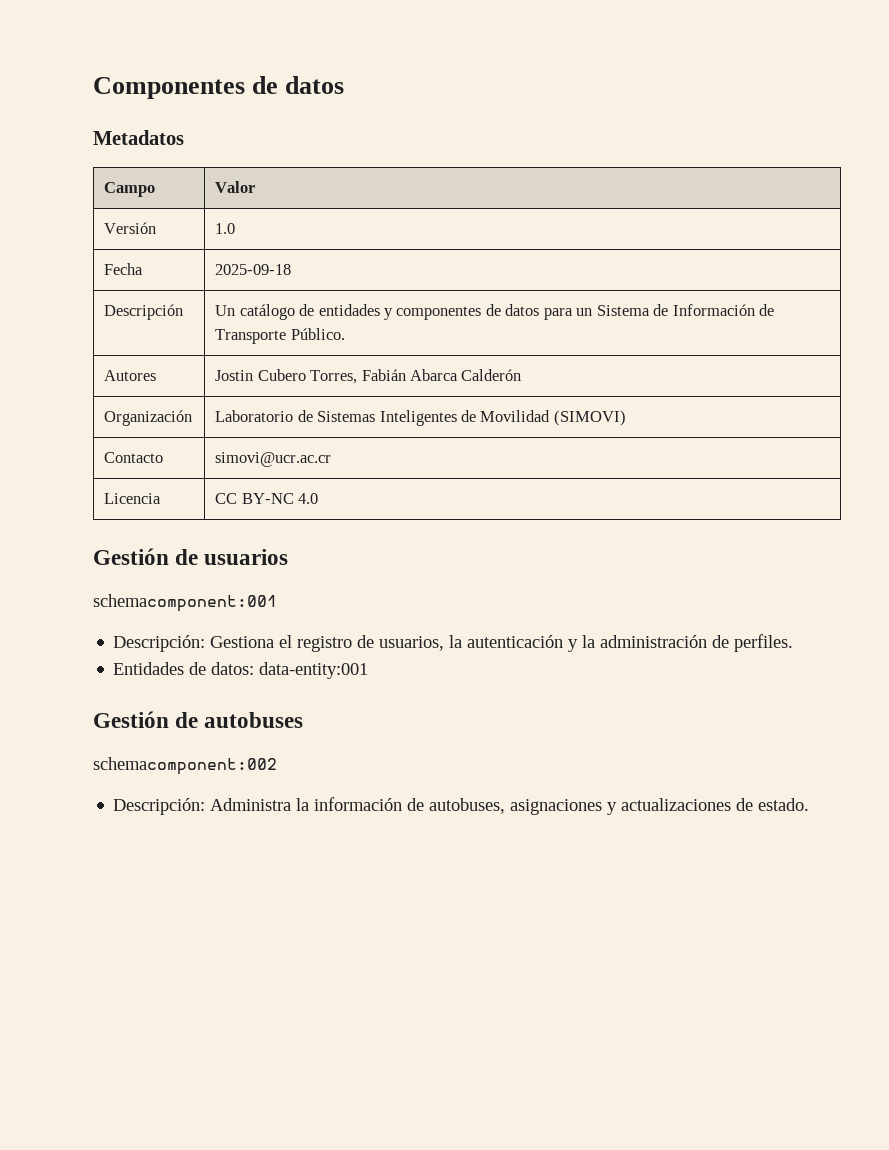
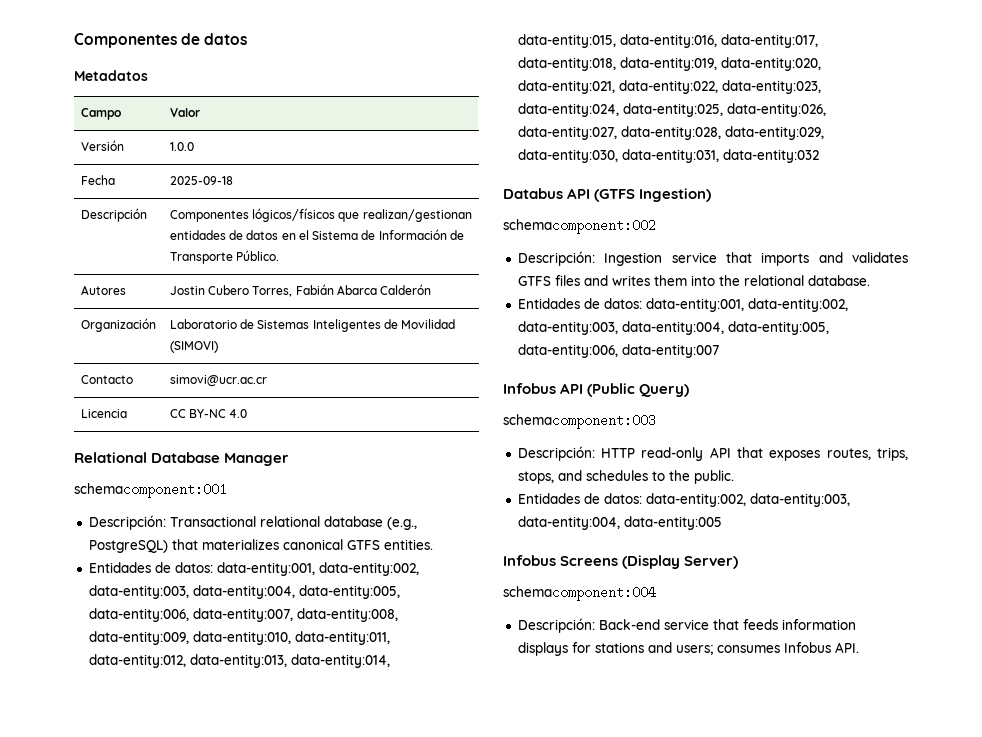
- Versión | 1.0
+ Versión | 1.0.0
- Descripción | Un catálogo de entidades y componentes de datos para un Sistema de Información de Transporte Público.
+ Descripción | Componentes lógicos/físicos que realizan/gestionan entidades de datos en el Sistema de Información de Transporte Público.
- Gestión de usuarios
+ Relational Database Manager
- Descripción: Gestiona el registro de usuarios, la autenticación y la administración de perfiles.
- Entidades de datos: data-entity:001
- Gestión de autobuses
+ Descripción: Transactional relational database (e.g., PostgreSQL) that materializes canonical GTFS entities.
+ Entidades de datos: data-entity:001, data-entity:002, data-entity:003, data-entity:004, data-entity:005, data-entity:006, data-entity:007, data-entity:008, data-entity:009, data-entity:010, data-entity:011, data-entity:012, data-entity:013, data-entity:014, data-entity:015, data-entity:016, data-entity:017, data-entity:018, data-entity:019, data-entity:020, data-entity:021, data-entity:022, data-entity:023, data-entity:024, data-entity:025, data-entity:026, data-entity:027, data-entity:028, data-entity:029, data-entity:030, data-entity:031, data-entity:032
+ Databus API (GTFS Ingestion)
  schemacomponent:002
- Descripción: Administra la información de autobuses, asignaciones y actualizaciones de estado.
+ Descripción: Ingestion service that imports and validates GTFS files and writes them into the relational database.
+ Entidades de datos: data-entity:001, data-entity:002, data-entity:003, data-entity:004, data-entity:005, data-entity:006, data-entity:007
+ Infobus API (Public Query)
+ schemacomponent:003
+ Descripción: HTTP read-only API that exposes routes, trips, stops, and schedules to the public.
+ Entidades de datos: data-entity:002, data-entity:003, data-entity:004, data-entity:005
+ Infobus Screens (Display Server)
+ schemacomponent:004
+ Descripción: Back-end service that feeds information displays for stations and users; consumes Infobus API.

